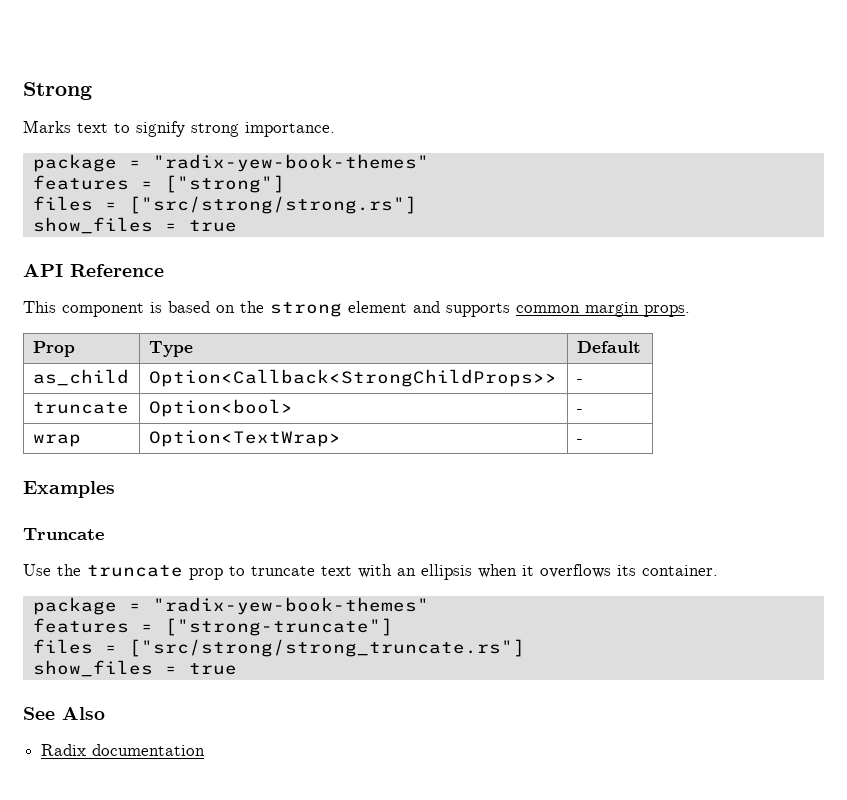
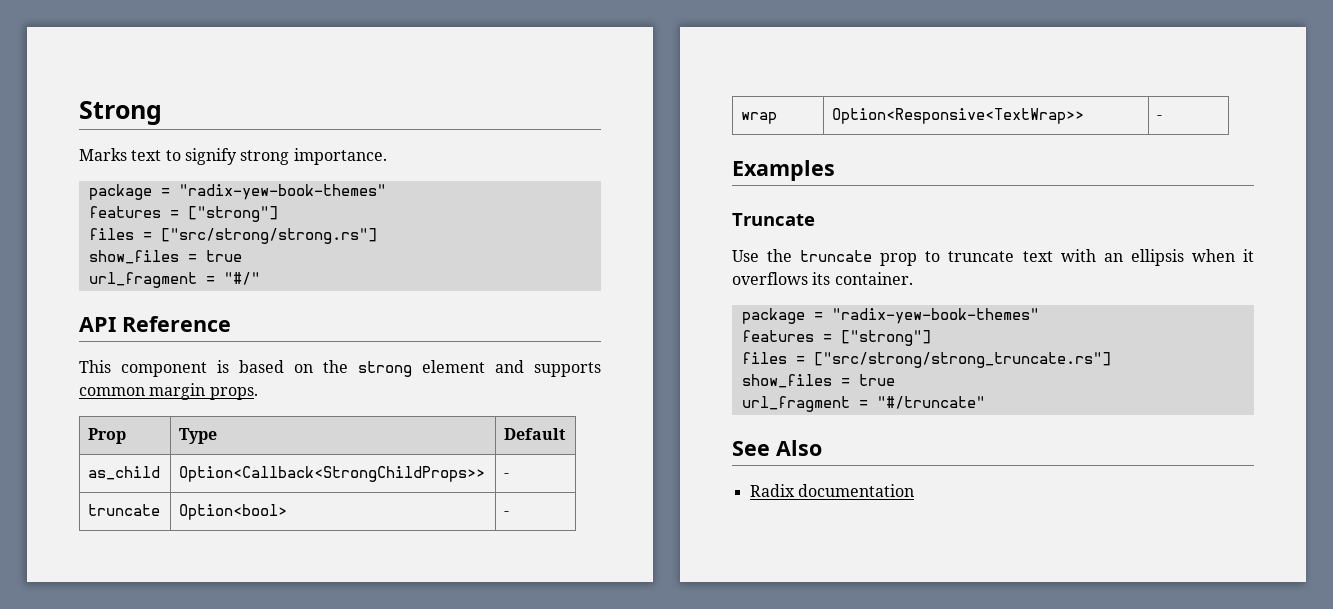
+ url_fragment = "#/"
- wrap | Option<TextWrap> | -
+ wrap | Option<Responsive<TextWrap>> | -
  Use the truncate prop to truncate text with an ellipsis when it overflows its container.
  package = "radix-yew-book-themes"
- features = ["strong-truncate"]
+ features = ["strong"]
+ url_fragment = "#/truncate"

